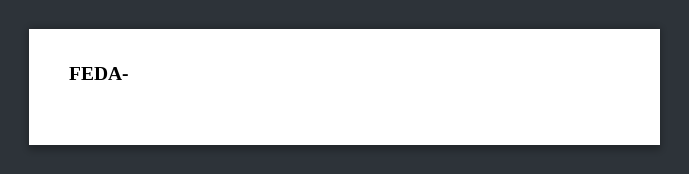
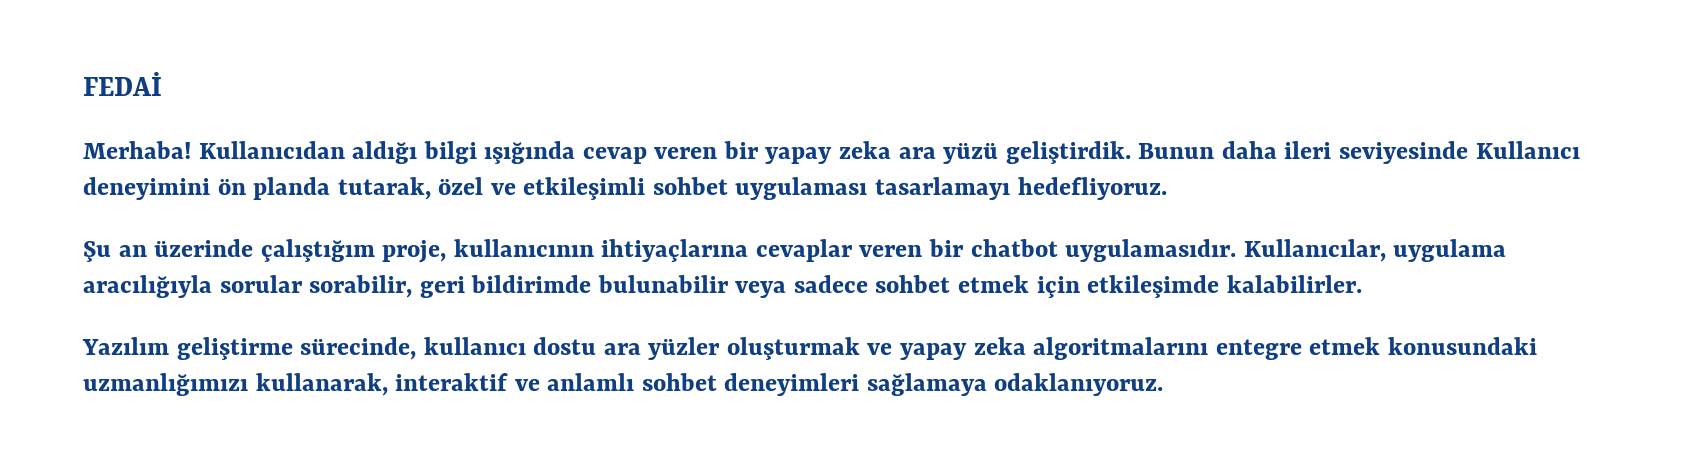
- FEDA-
+ FEDAİ
+ Merhaba! Kullanıcıdan aldığı bilgi ışığında cevap veren bir yapay zeka ara yüzü geliştirdik. Bunun daha ileri seviyesinde Kullanıcı deneyimini ön planda tutarak, özel ve etkileşimli sohbet uygulaması tasarlamayı hedefliyoruz.
+ Şu an üzerinde çalıştığım proje, kullanıcının ihtiyaçlarına cevaplar veren bir chatbot uygulamasıdır. Kullanıcılar, uygulama aracılığıyla sorular sorabilir, geri bildirimde bulunabilir veya sadece sohbet etmek için etkileşimde kalabilirler.
+ Yazılım geliştirme sürecinde, kullanıcı dostu ara yüzler oluşturmak ve yapay zeka algoritmalarını entegre etmek konusundaki uzmanlığımızı kullanarak, interaktif ve anlamlı sohbet deneyimleri sağlamaya odaklanıyoruz.

